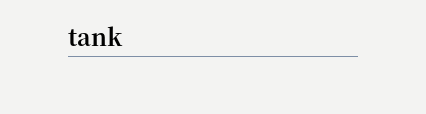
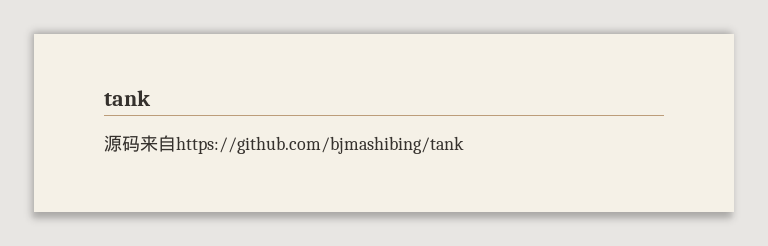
+ 源码来自https://github.com/bjmashibing/tank

